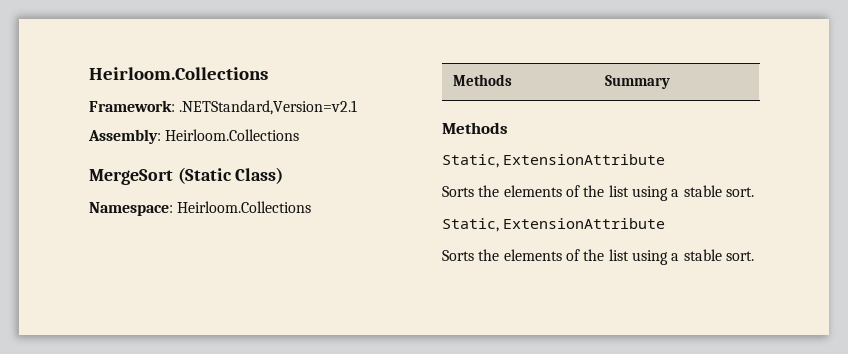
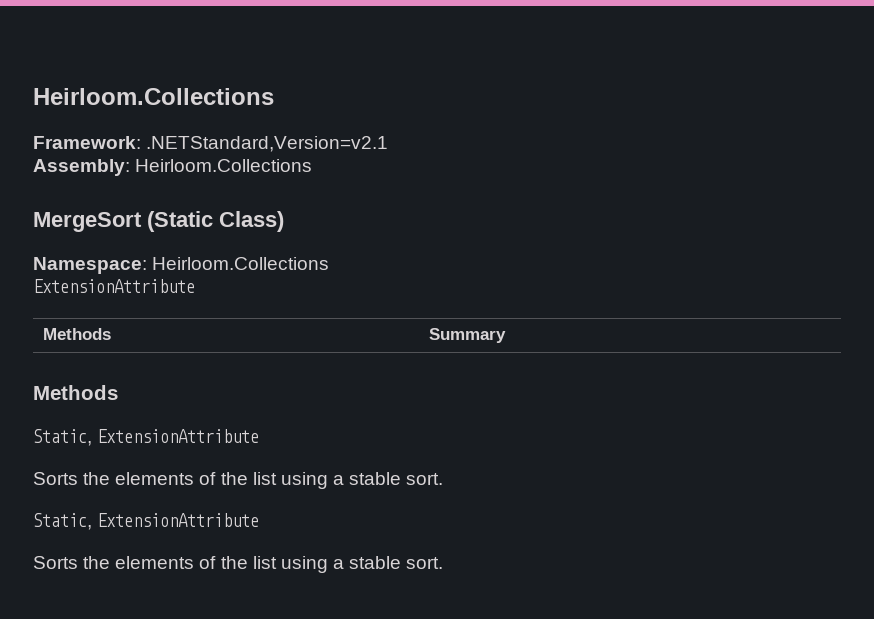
  Namespace: Heirloom.Collections
+ ExtensionAttribute

